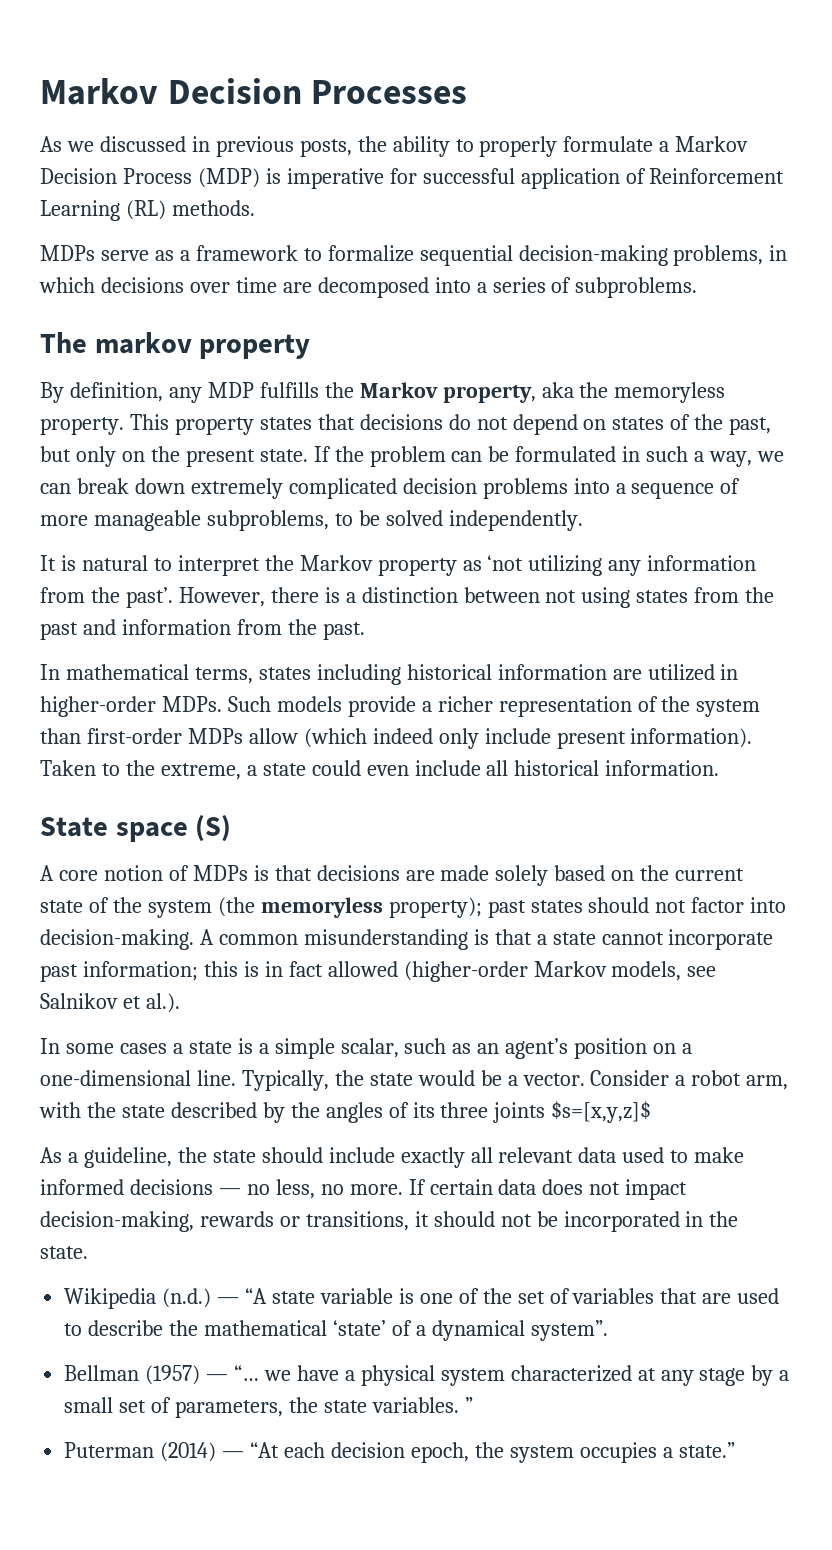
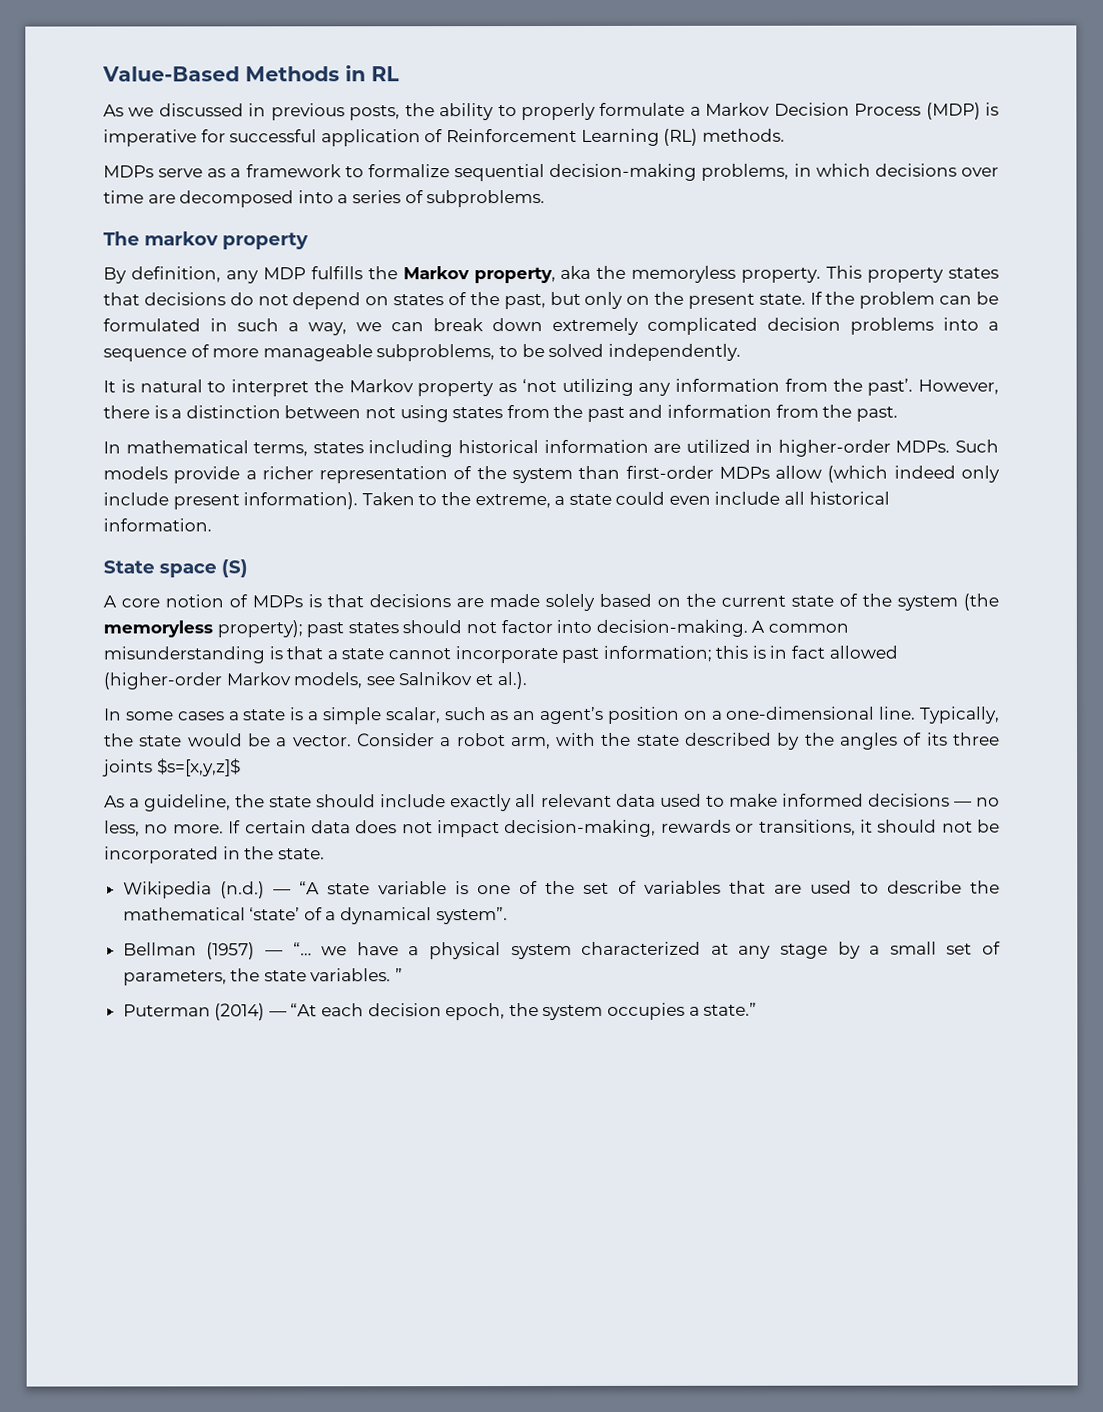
- Markov Decision Processes
+ Value-Based Methods in RL

